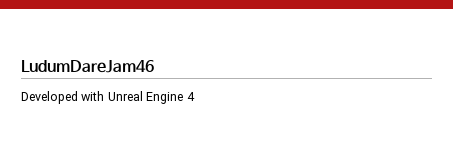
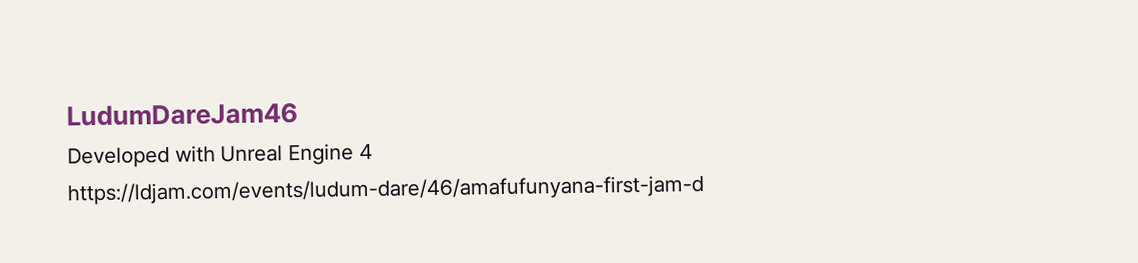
+ https://ldjam.com/events/ludum-dare/46/amafufunyana-first-jam-d

